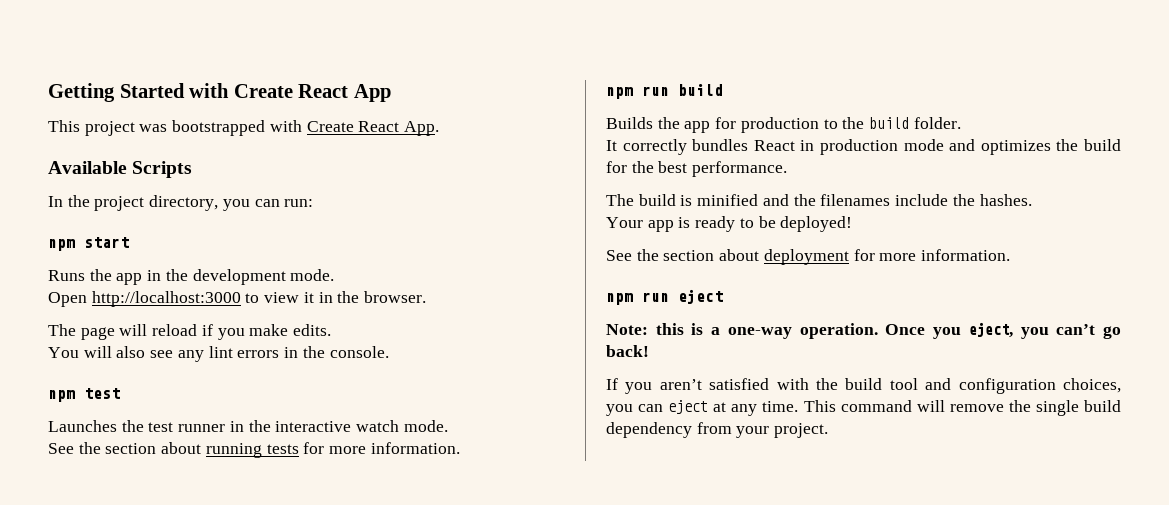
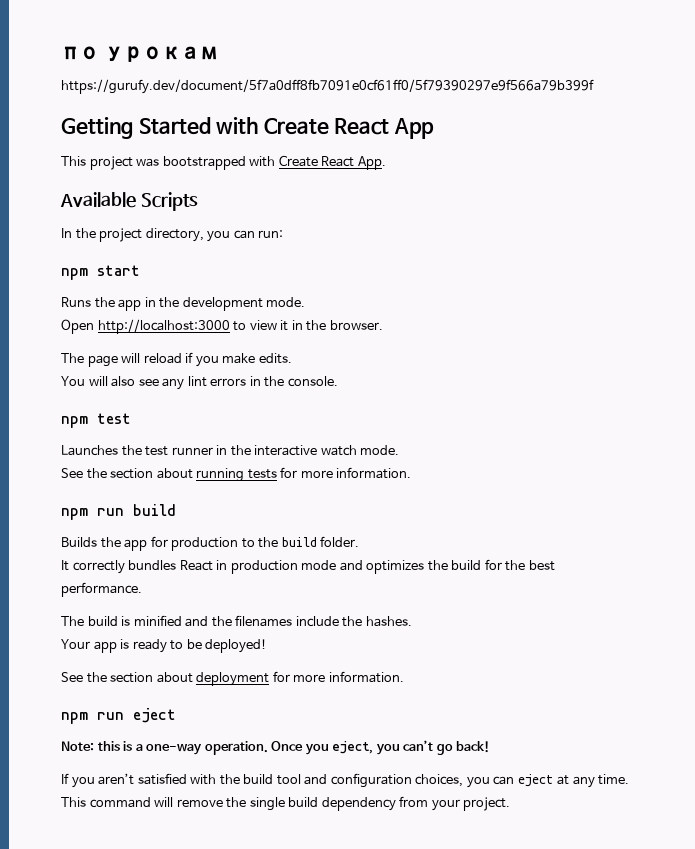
+ по урокам
+ https://gurufy.dev/document/5f7a0dff8fb7091e0cf61ff0/5f79390297e9f566a79b399f

